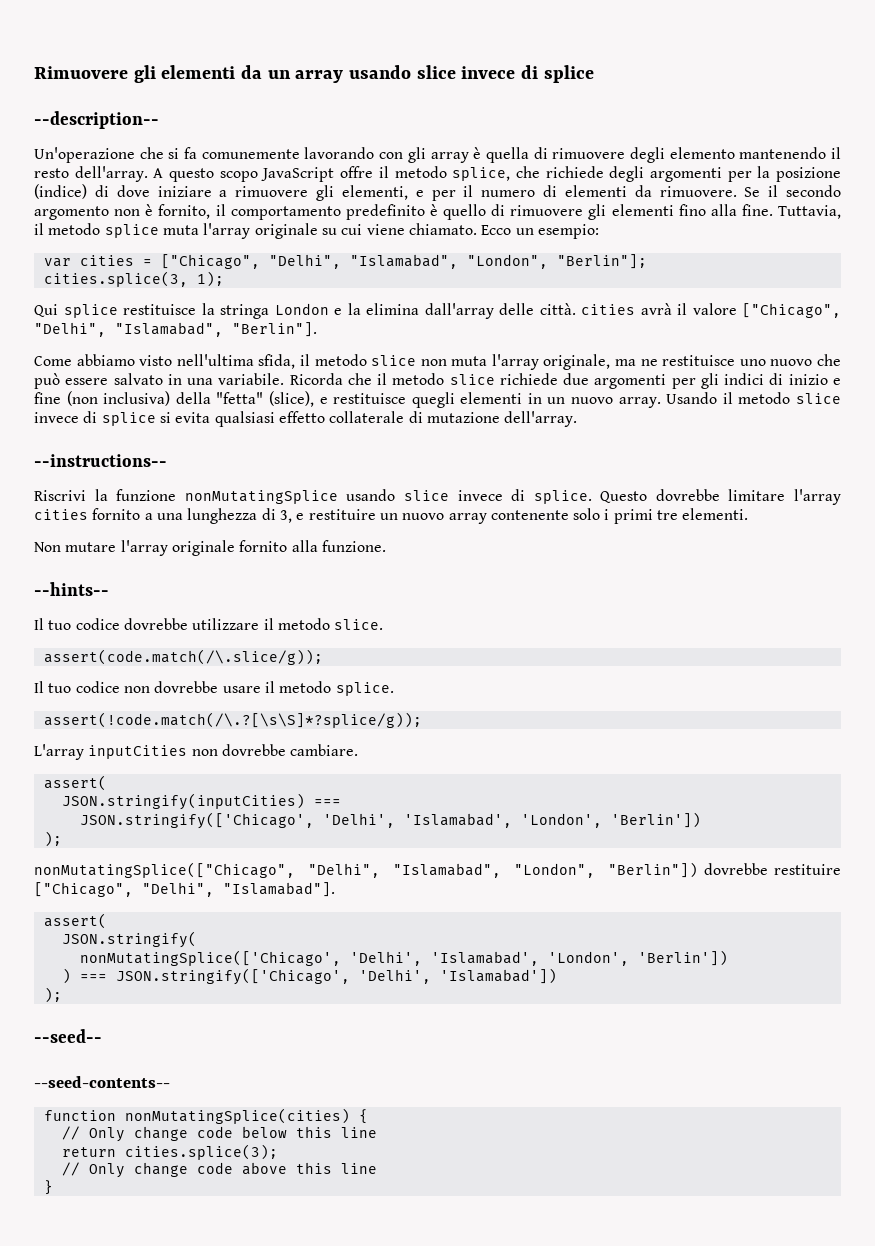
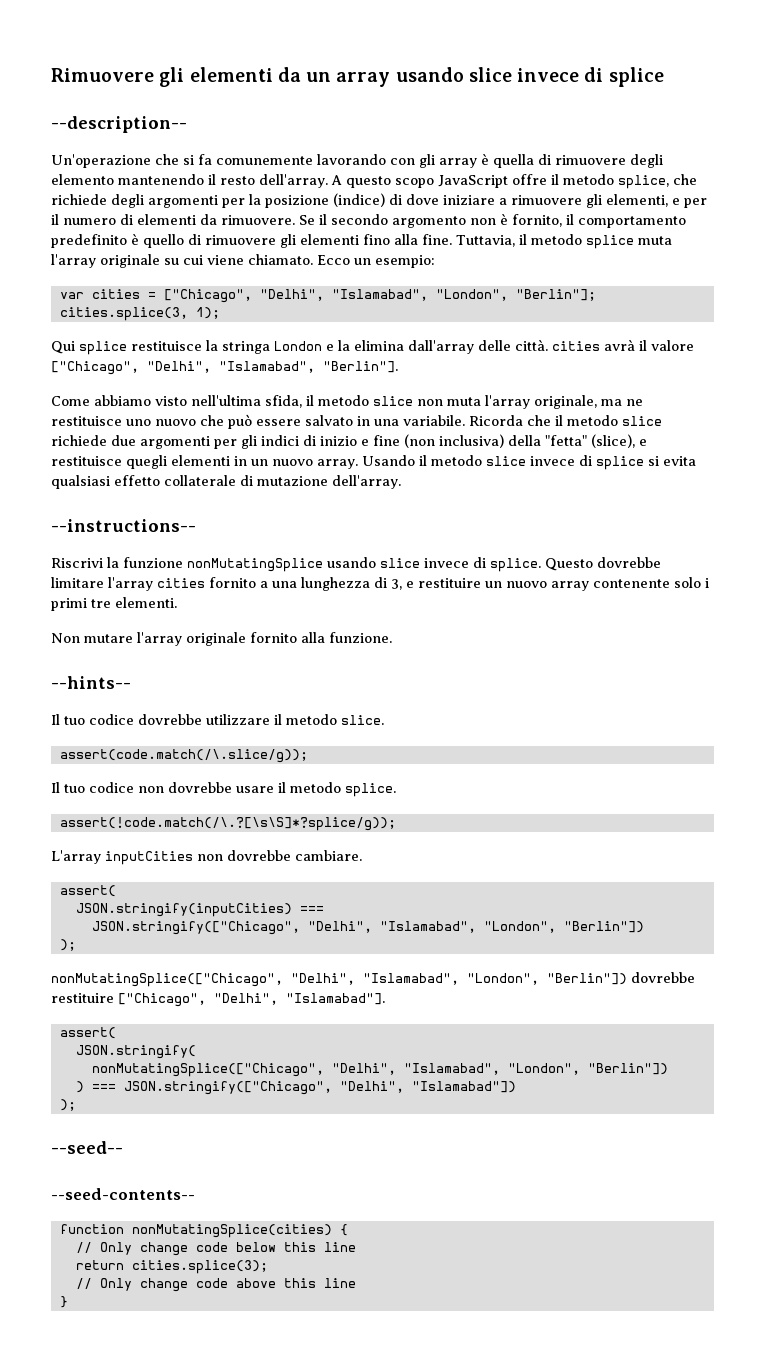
- JSON.stringify(['Chicago', 'Delhi', 'Islamabad', 'London', 'Berlin'])
+ JSON.stringify(["Chicago", "Delhi", "Islamabad", "London", "Berlin"])
  JSON.stringify(
- nonMutatingSplice(['Chicago', 'Delhi', 'Islamabad', 'London', 'Berlin'])
+ nonMutatingSplice(["Chicago", "Delhi", "Islamabad", "London", "Berlin"])
- ) === JSON.stringify(['Chicago', 'Delhi', 'Islamabad'])
+ ) === JSON.stringify(["Chicago", "Delhi", "Islamabad"])

